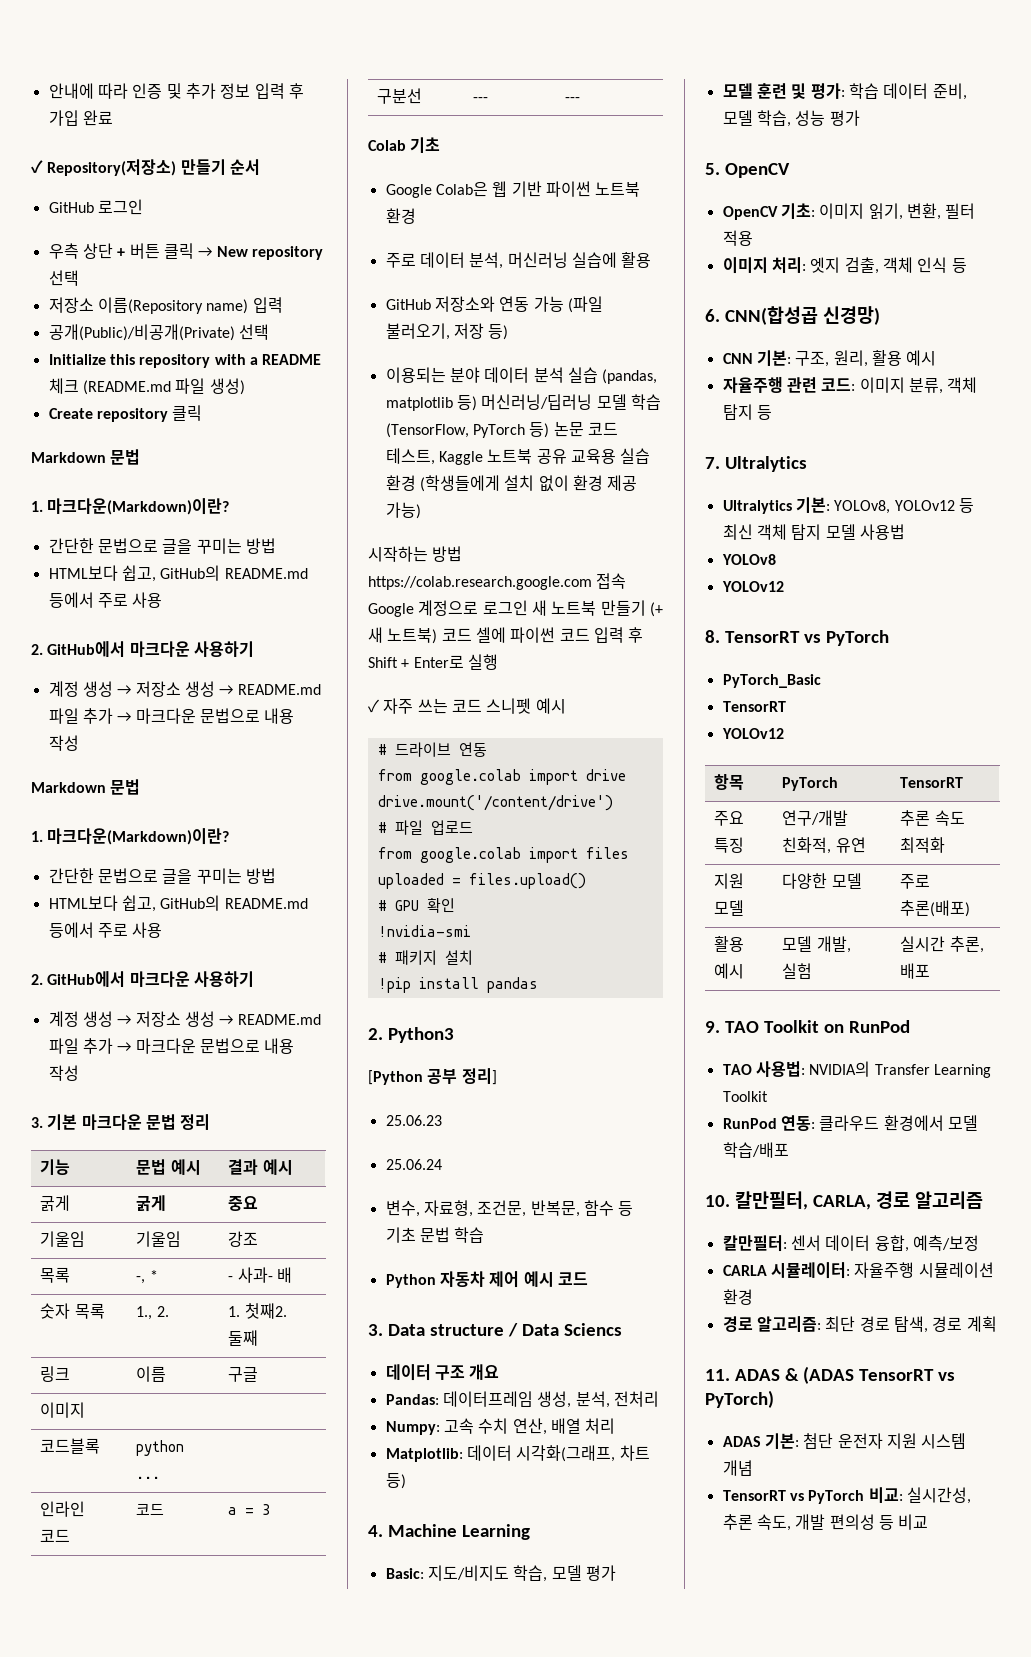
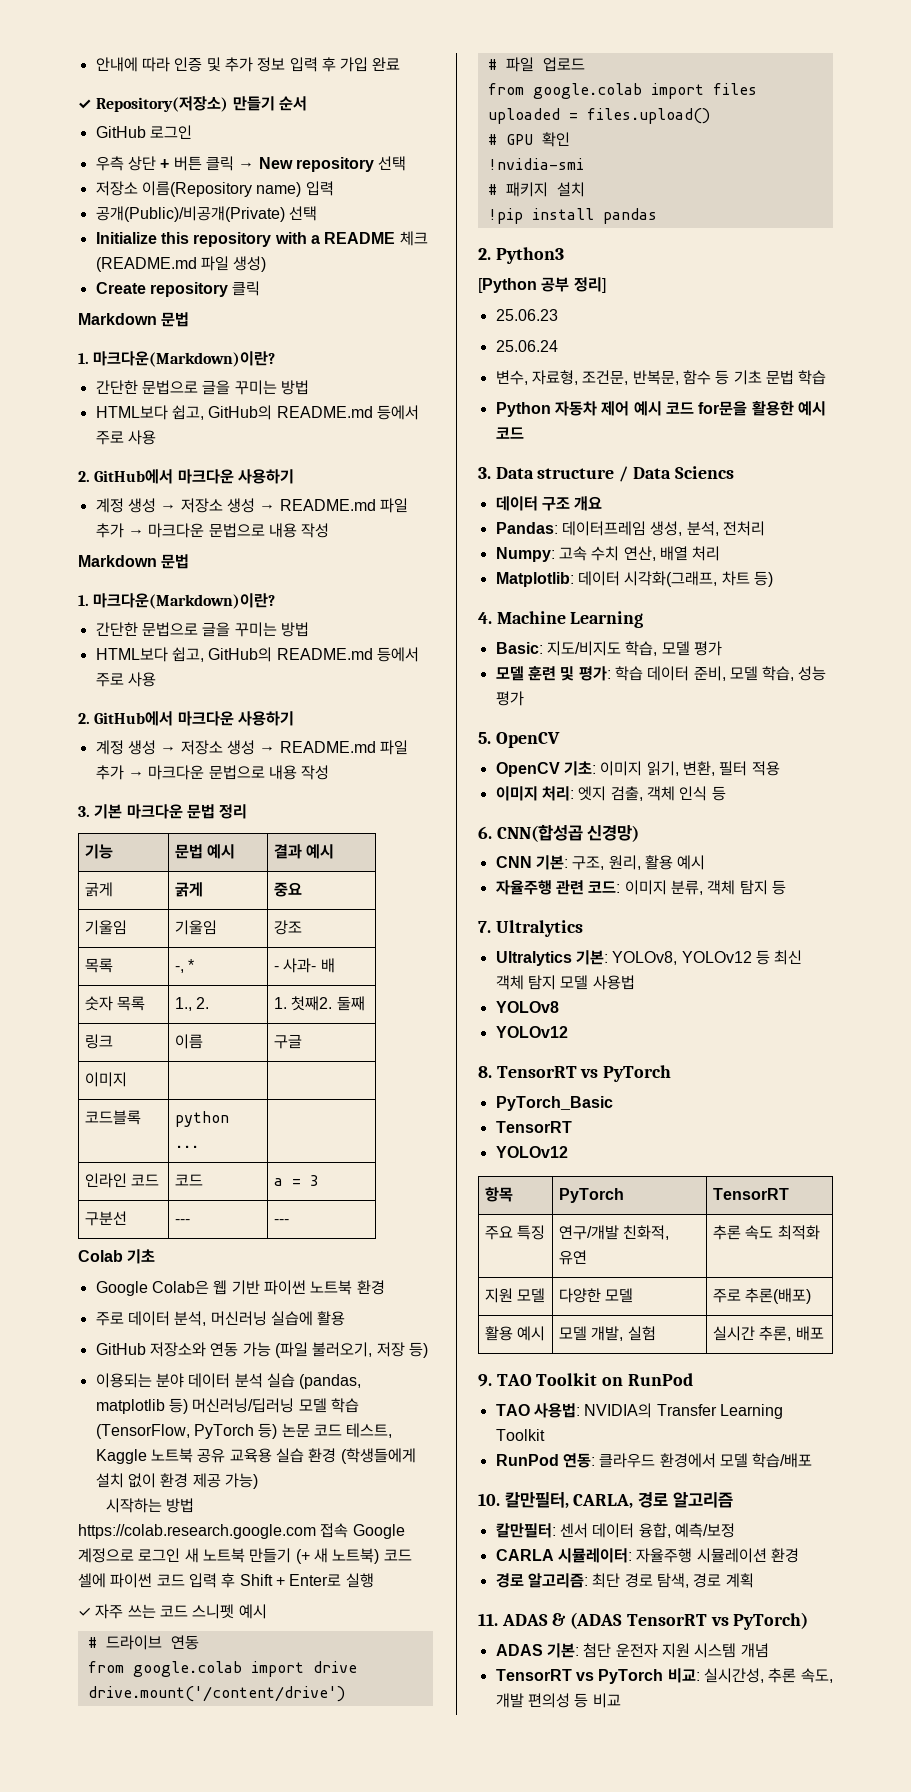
- Python 자동차 제어 예시 코드
+ Python 자동차 제어 예시 코드 for문을 활용한 예시 코드

